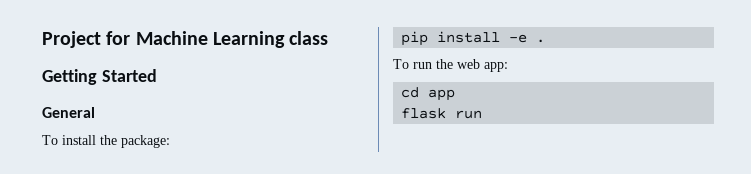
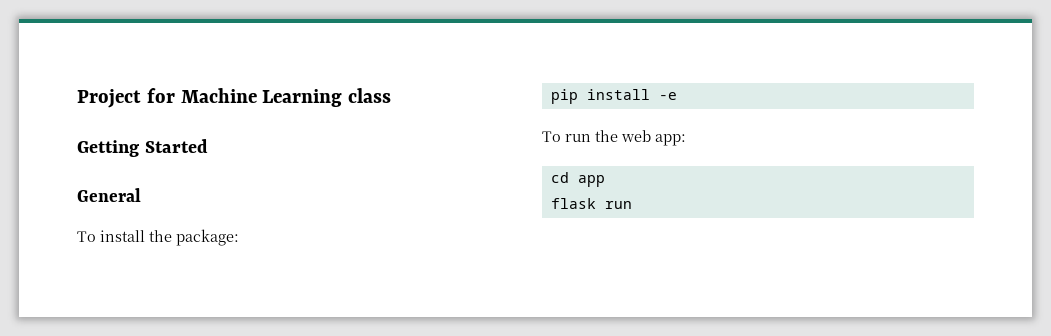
- pip install -e .
+ pip install -e

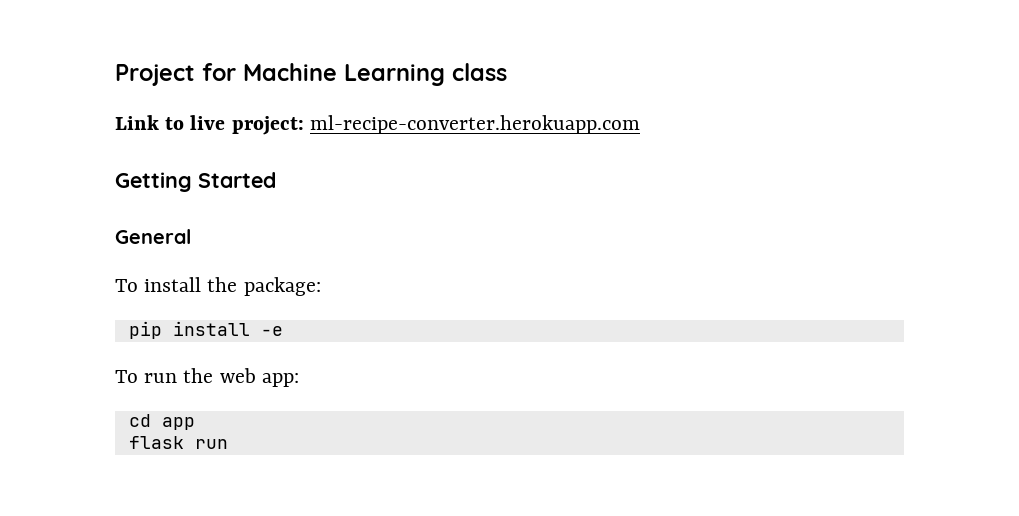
+ Link to live project: ml-recipe-converter.herokuapp.com

